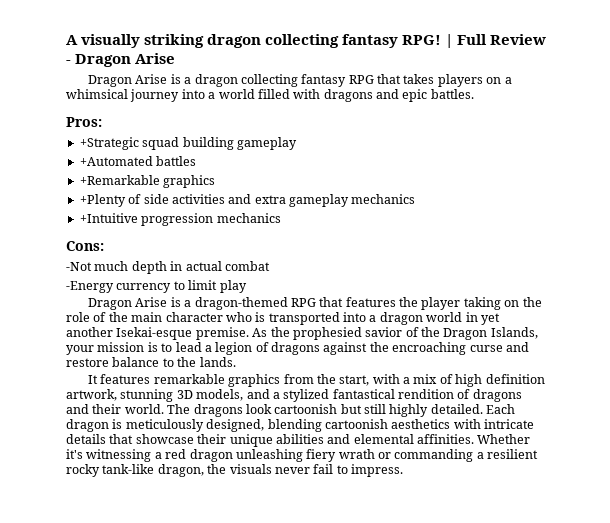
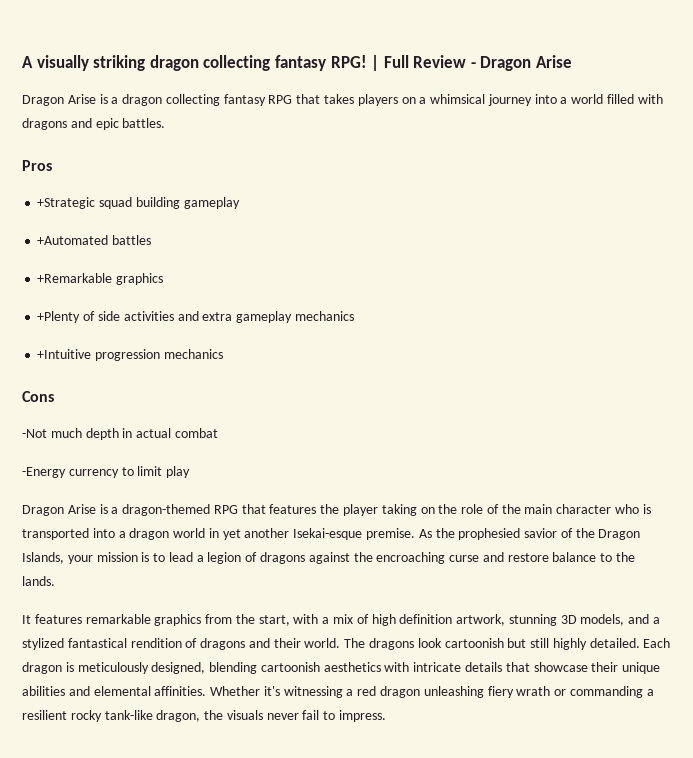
- Pros:
+ Pros
- Cons:
+ Cons

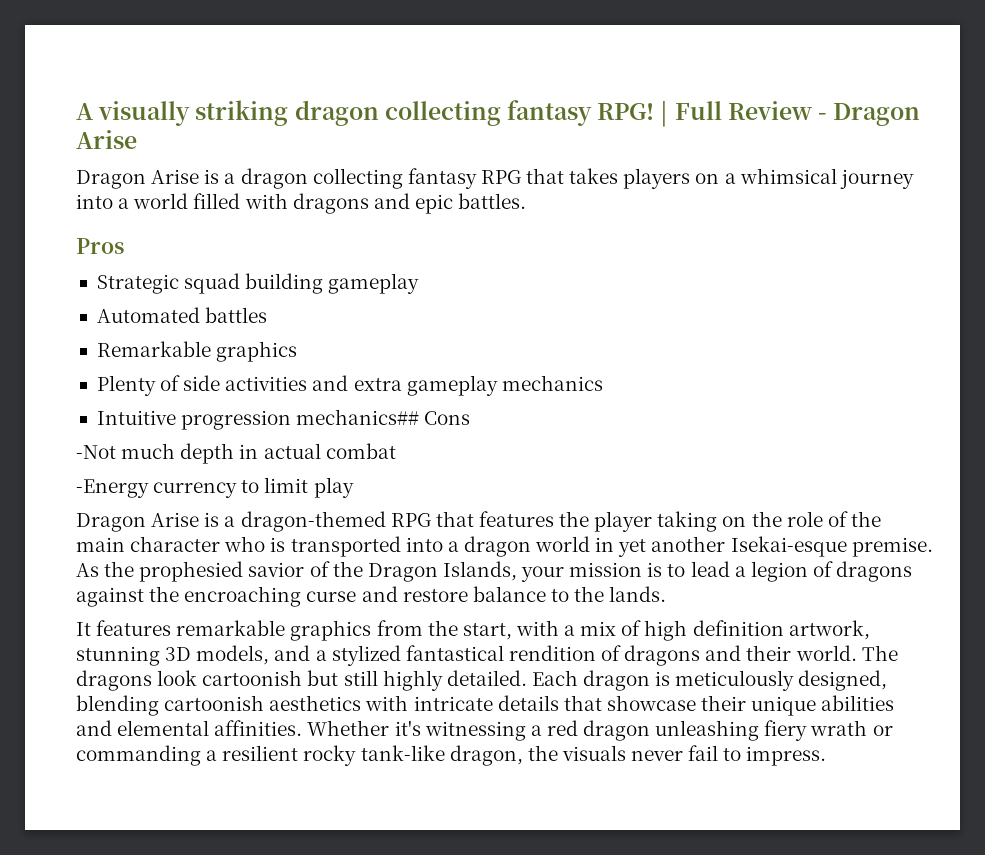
- +Strategic squad building gameplay
+ Strategic squad building gameplay
- +Automated battles
+ Automated battles
- +Remarkable graphics
+ Remarkable graphics
- +Plenty of side activities and extra gameplay mechanics
+ Plenty of side activities and extra gameplay mechanics
- +Intuitive progression mechanics
- Cons
+ Intuitive progression mechanics## Cons

